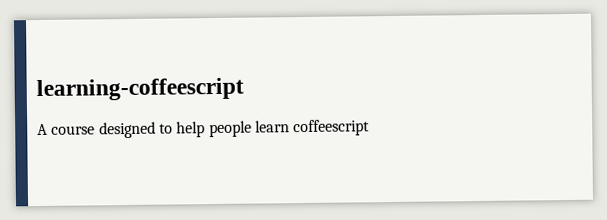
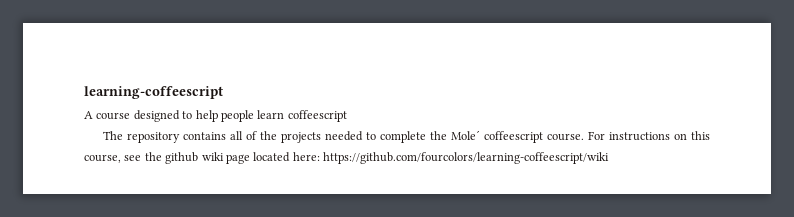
+ The repository contains all of the projects needed to complete the Mole´ coffeescript course. For instructions on this course, see the github wiki page located here: https://github.com/fourcolors/learning-coffeescript/wiki

